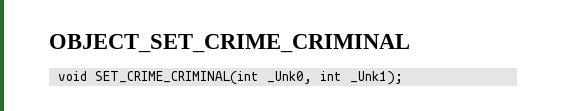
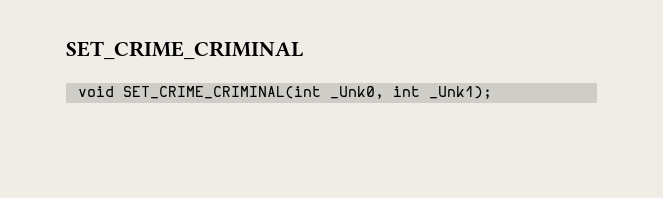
- OBJECT_SET_CRIME_CRIMINAL
+ SET_CRIME_CRIMINAL

